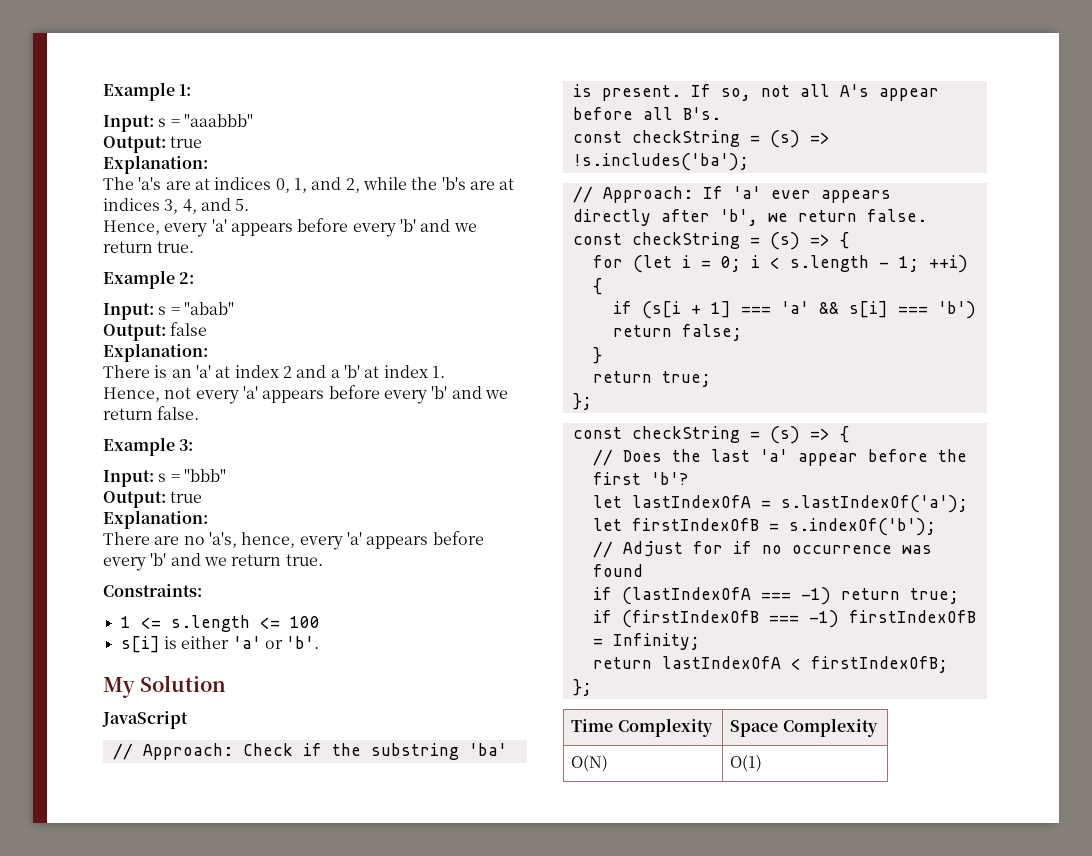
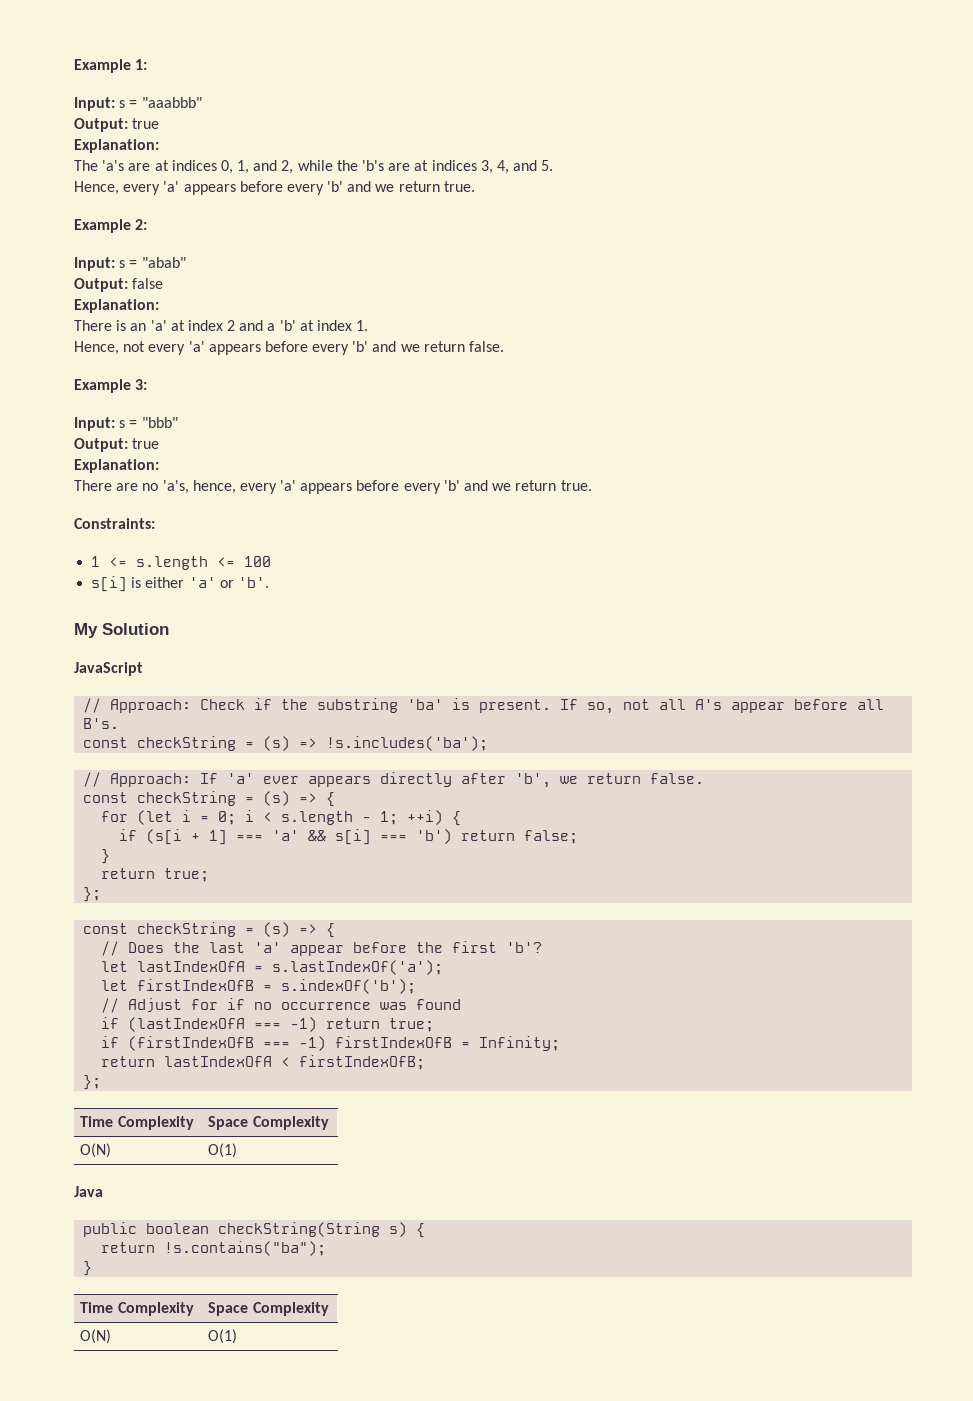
+ Java
+ public boolean checkString(String s) {
+ return !s.contains("ba");
+ }
+ Time Complexity | Space Complexity
+ O(N) | O(1)

